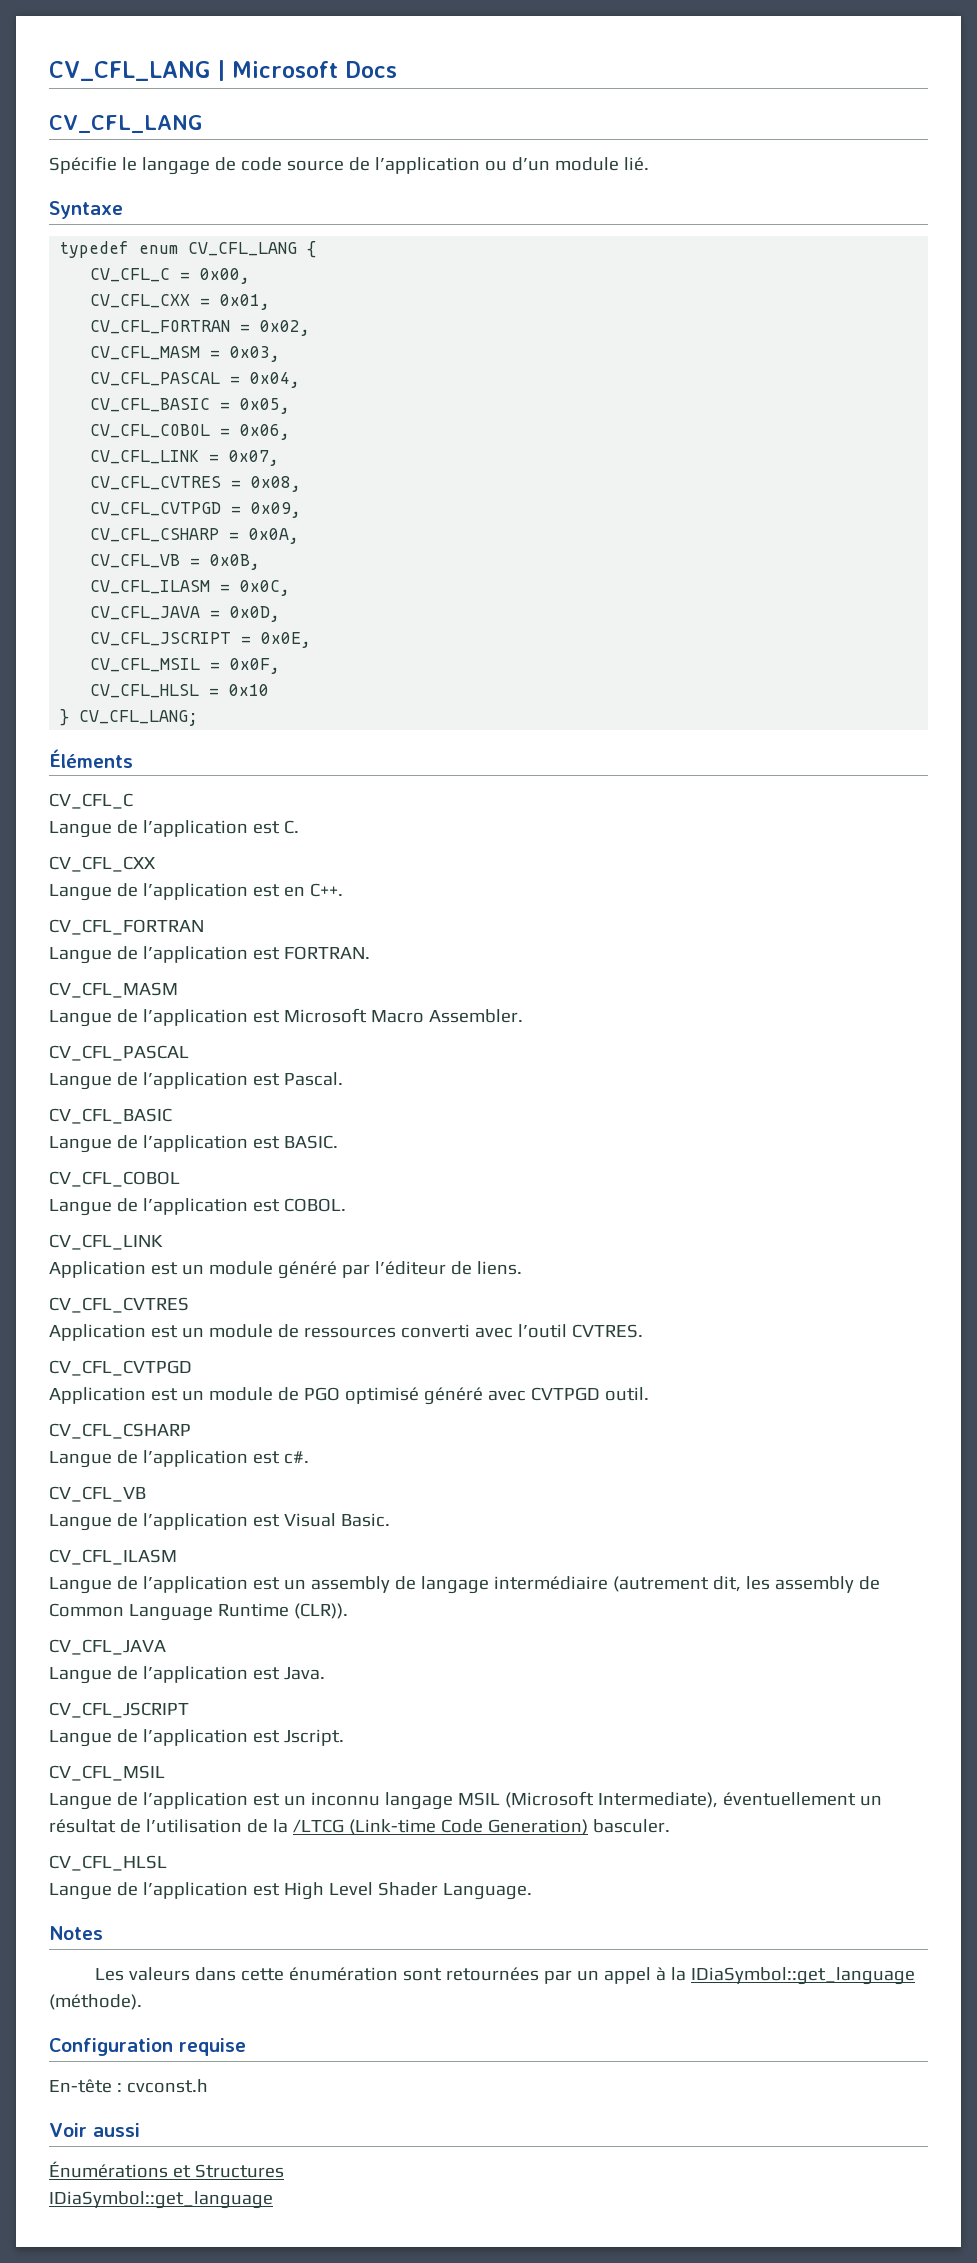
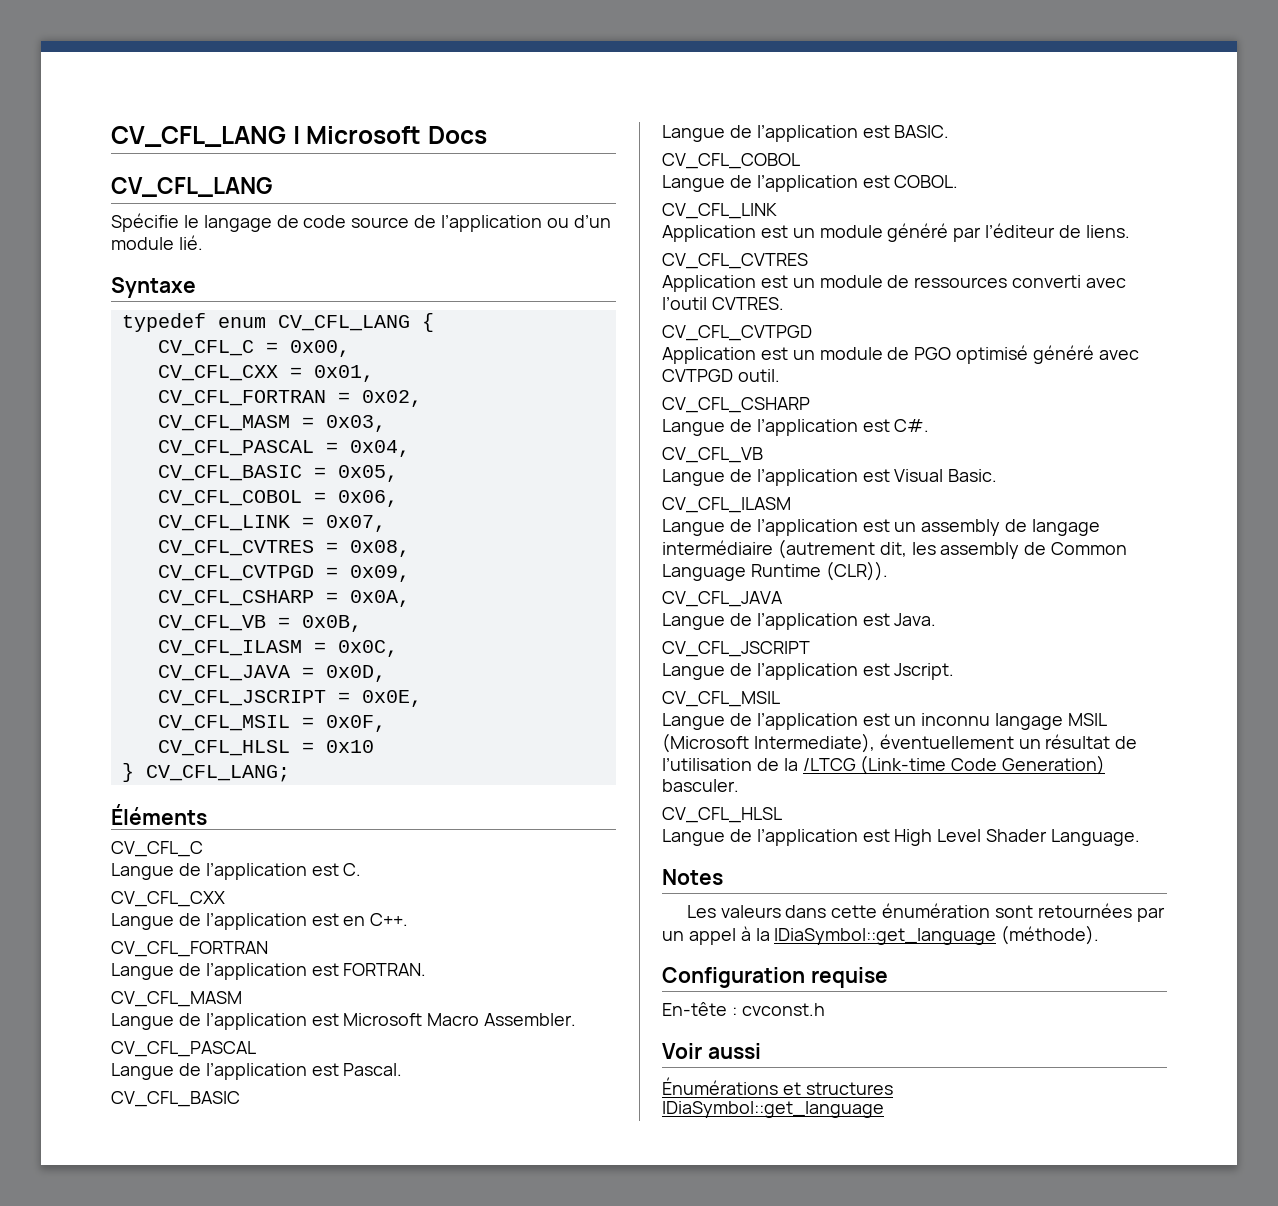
- Langue de l’application est c#.
+ Langue de l’application est C#.
- Énumérations et Structures
+ Énumérations et structures

